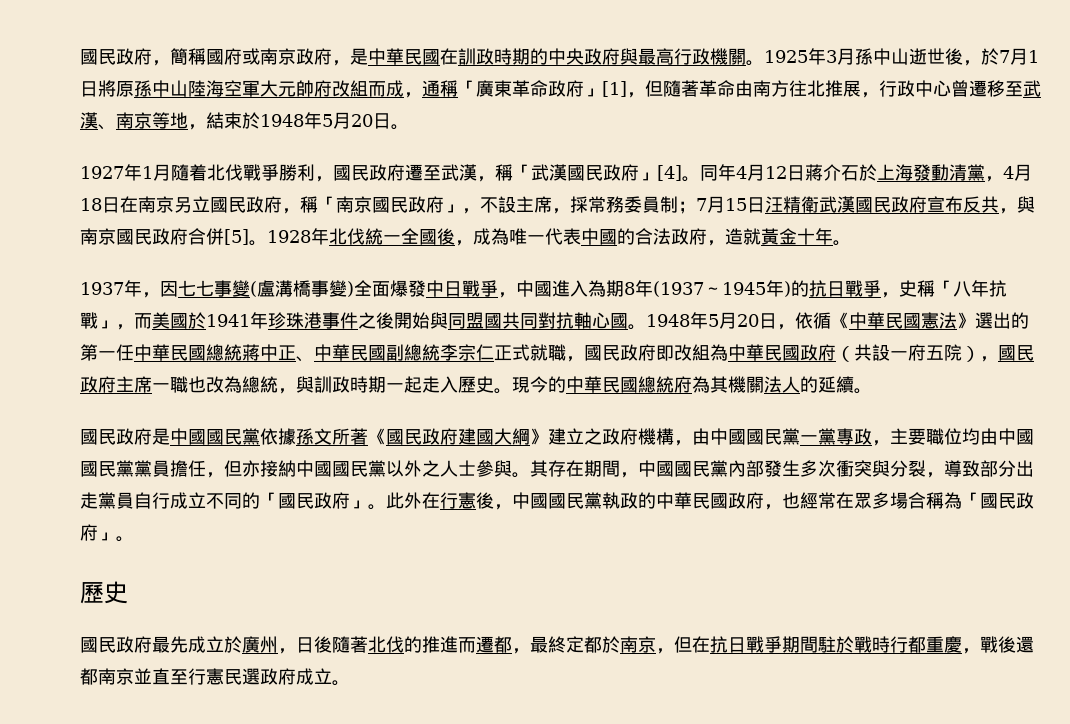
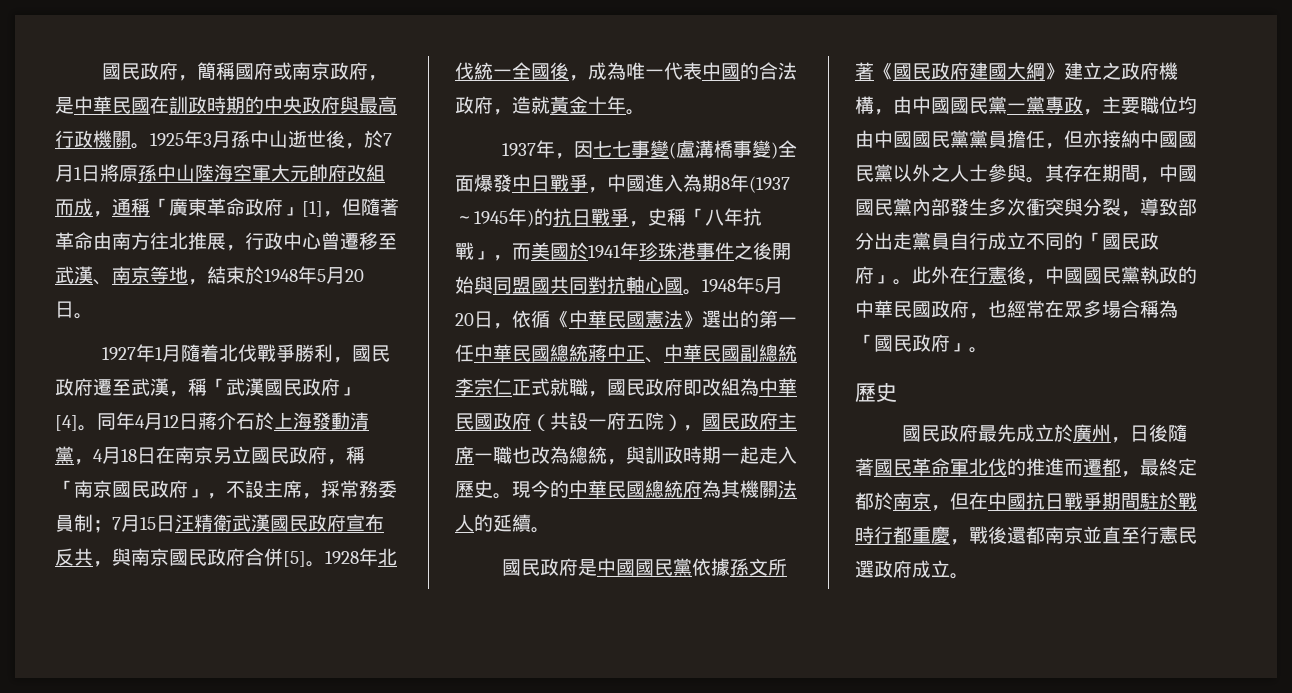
- 國民政府最先成立於廣州，日後隨著北伐的推進而遷都，最終定都於南京，但在抗日戰爭期間駐於戰時行都重慶，戰後還都南京並直至行憲民選政府成立。
+ 國民政府最先成立於廣州，日後隨著國民革命軍北伐的推進而遷都，最終定都於南京，但在中國抗日戰爭期間駐於戰時行都重慶，戰後還都南京並直至行憲民選政府成立。

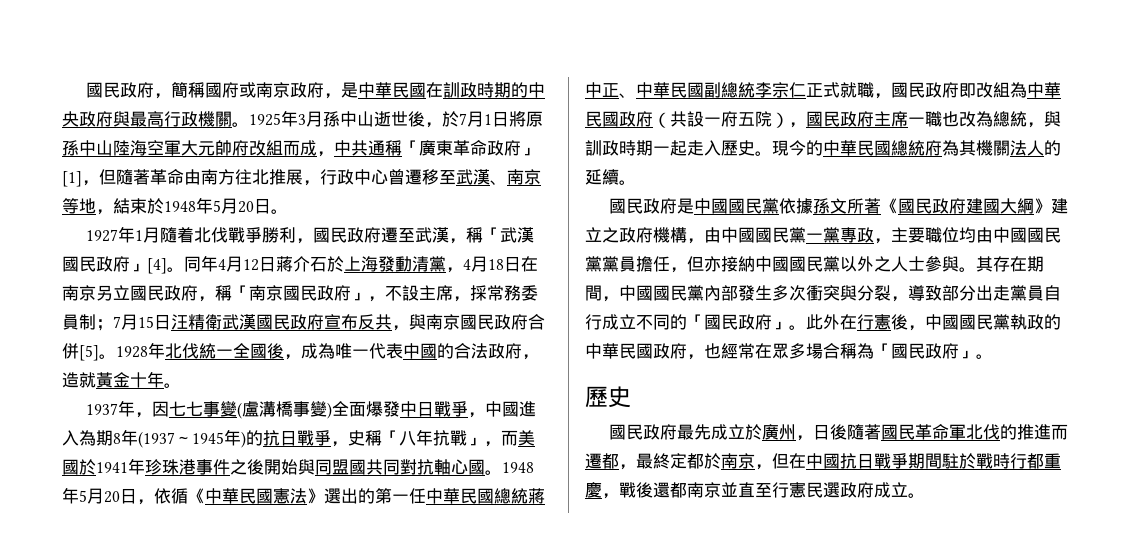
- 1925年3月孫中山逝世後，於7月1日將原孫中山陸海空軍大元帥府改組而成，通稱「廣東革命政府」[1]，但隨著革命由南方往北推展，行政中心曾遷移至武漢、南京等地，結束於1948年5月20日。
+ 1925年3月孫中山逝世後，於7月1日將原孫中山陸海空軍大元帥府改組而成，中共通稱「廣東革命政府」[1]，但隨著革命由南方往北推展，行政中心曾遷移至武漢、南京等地，結束於1948年5月20日。

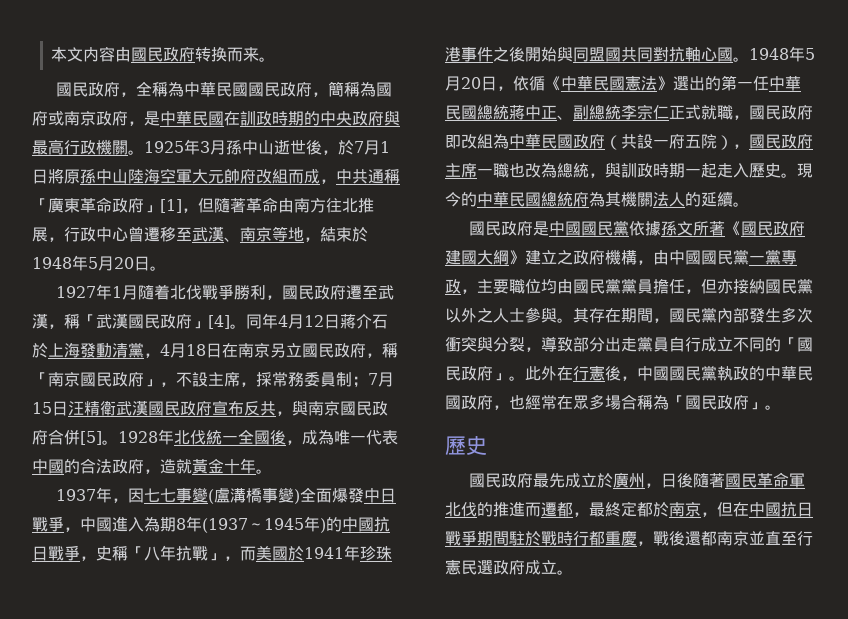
- 國民政府，簡稱國府或南京政府，是中華民國在訓政時期的中央政府與最高行政機關。
+ 本文内容由國民政府转换而来。
+ 國民政府，全稱為中華民國國民政府，簡稱為國府或南京政府，是中華民國在訓政時期的中央政府與最高行政機關。
- 1937年，因七七事變(盧溝橋事變)全面爆發中日戰爭，中國進入為期8年(1937～1945年)的抗日戰爭，史稱「八年抗戰」，而美國於1941年珍珠港事件之後開始與同盟國共同對抗軸心國。
+ 1937年，因七七事變(盧溝橋事變)全面爆發中日戰爭，中國進入為期8年(1937～1945年)的中國抗日戰爭，史稱「八年抗戰」，而美國於1941年珍珠港事件之後開始與同盟國共同對抗軸心國。
- 1948年5月20日，依循《中華民國憲法》選出的第一任中華民國總統蔣中正、中華民國副總統李宗仁正式就職，國民政府即改組為中華民國政府（共設一府五院），國民政府主席一職也改為總統，與訓政時期一起走入歷史。
+ 1948年5月20日，依循《中華民國憲法》選出的第一任中華民國總統蔣中正、副總統李宗仁正式就職，國民政府即改組為中華民國政府（共設一府五院），國民政府主席一職也改為總統，與訓政時期一起走入歷史。
- 國民政府是中國國民黨依據孫文所著《國民政府建國大綱》建立之政府機構，由中國國民黨一黨專政，主要職位均由中國國民黨黨員擔任，但亦接納中國國民黨以外之人士參與。
+ 國民政府是中國國民黨依據孫文所著《國民政府建國大綱》建立之政府機構，由中國國民黨一黨專政，主要職位均由國民黨黨員擔任，但亦接納國民黨以外之人士參與。
- 其存在期間，中國國民黨內部發生多次衝突與分裂，導致部分出走黨員自行成立不同的「國民政府」。
+ 其存在期間，國民黨內部發生多次衝突與分裂，導致部分出走黨員自行成立不同的「國民政府」。

